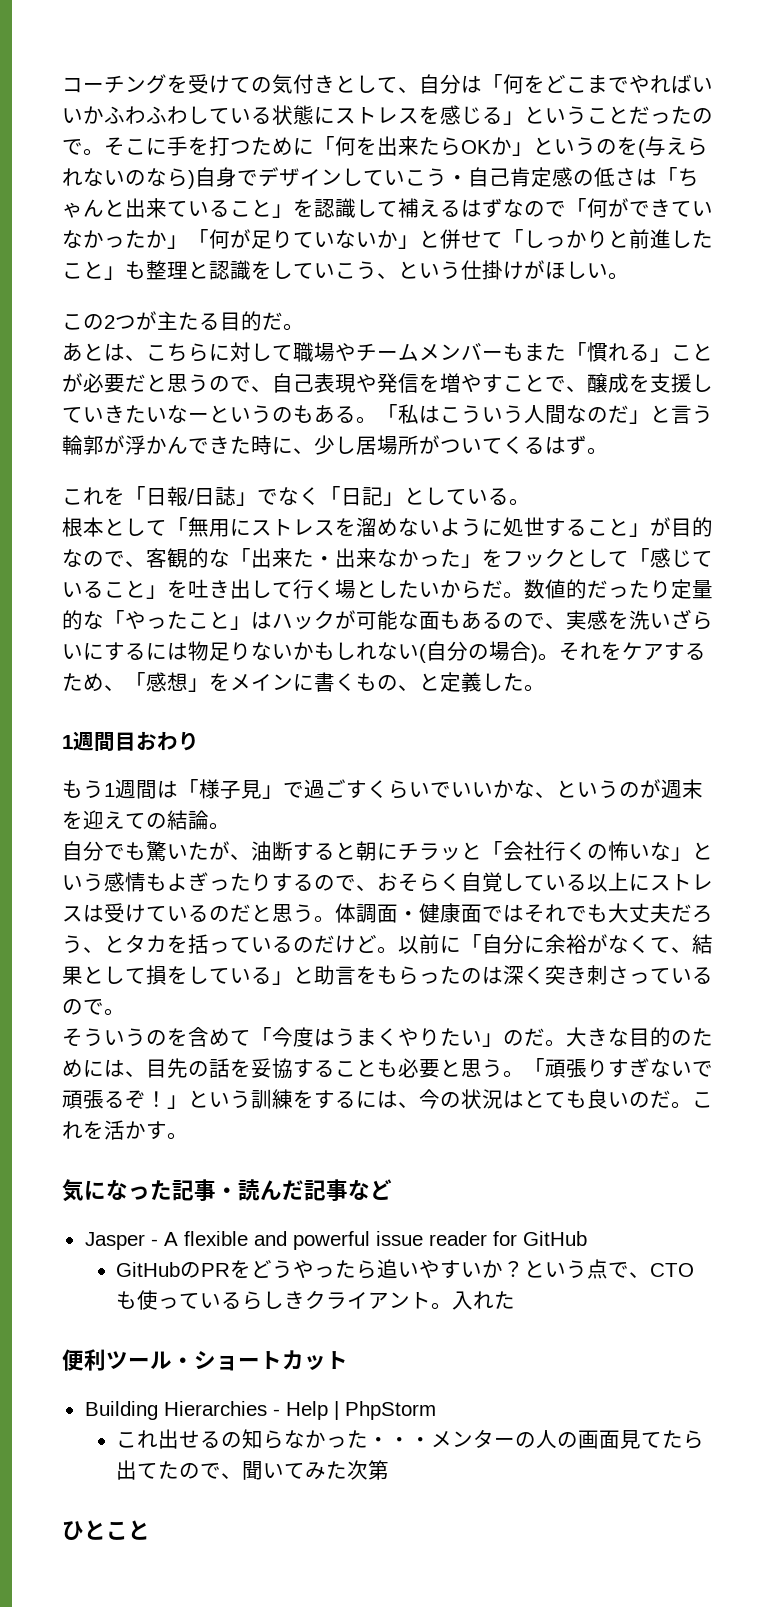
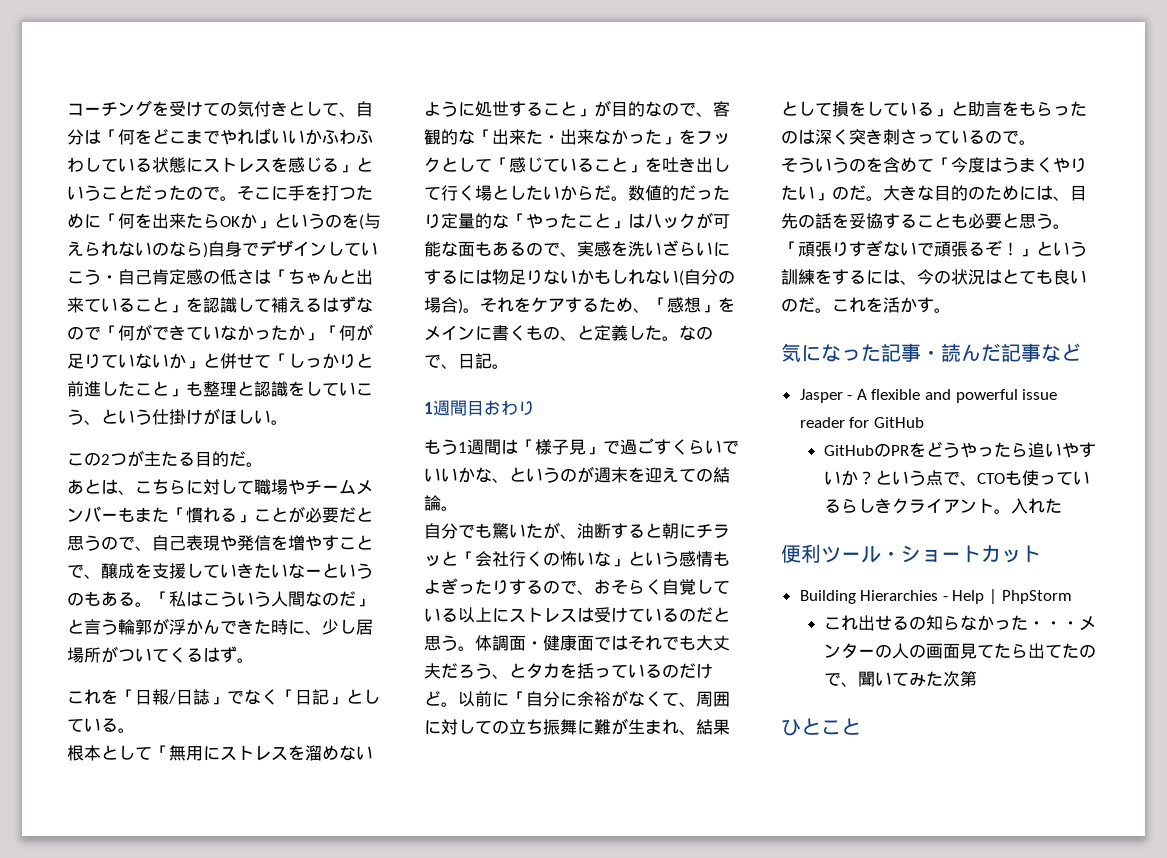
+ なので、日記。
- 以前に「自分に余裕がなくて、結果として損をしている」と助言をもらったのは深く突き刺さっているので。
+ 以前に「自分に余裕がなくて、周囲に対しての立ち振舞に難が生まれ、結果として損をしている」と助言をもらったのは深く突き刺さっているので。

